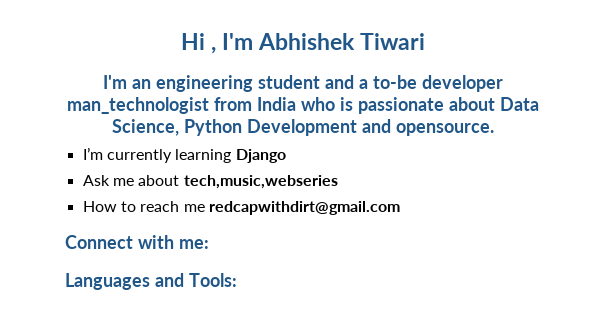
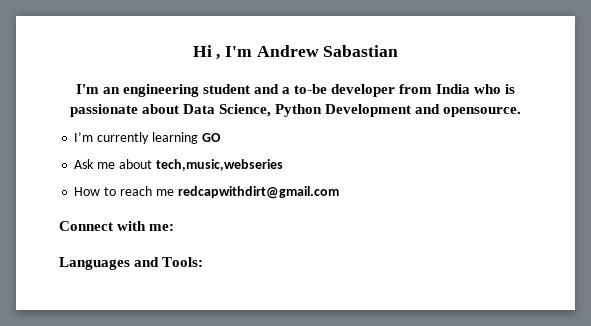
- Hi , I'm Abhishek Tiwari
+ Hi , I'm Andrew Sabastian
- I'm an engineering student and a to-be developer man_technologist from India who is passionate about Data Science, Python Development and opensource.
+ I'm an engineering student and a to-be developer from India who is passionate about Data Science, Python Development and opensource.
- I’m currently learning Django
+ I’m currently learning GO

